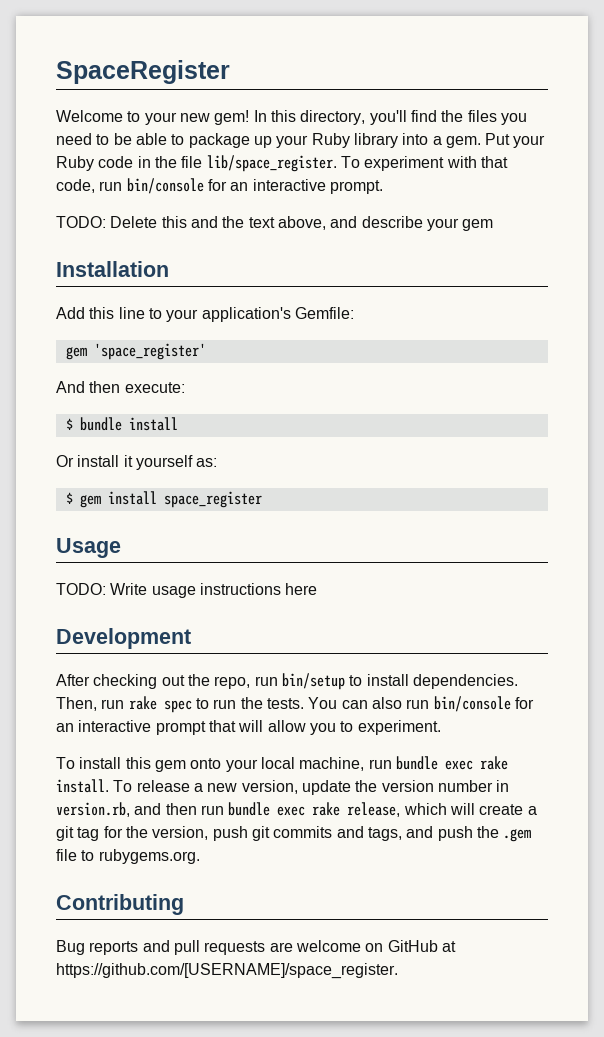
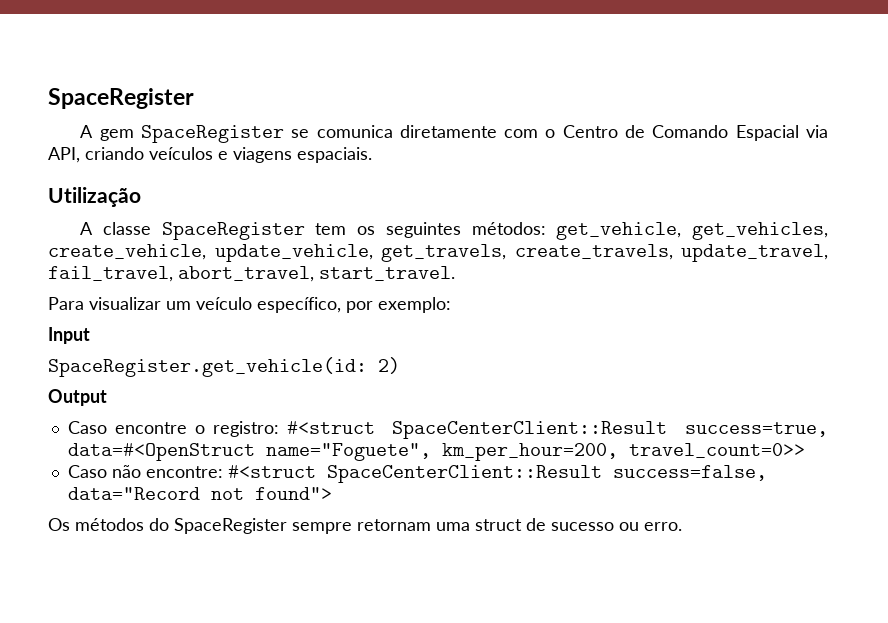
- Welcome to your new gem! In this directory, you'll find the files you need to be able to package up your Ruby library into a gem. Put your Ruby code in the file lib/space_register. To experiment with that code, run bin/console for an interactive prompt.
- TODO: Delete this and the text above, and describe your gem
- Installation
- Add this line to your application's Gemfile:
- gem 'space_register'
- And then execute:
- $ bundle install
- Or install it yourself as:
- $ gem install space_register
- Usage
- TODO: Write usage instructions here
- Development
- After checking out the repo, run bin/setup to install dependencies. Then, run rake spec to run the tests. You can also run bin/console for an interactive prompt that will allow you to experiment.
- To install this gem onto your local machine, run bundle exec rake install. To release a new version, update the version number in version.rb, and then run bundle exec rake release, which will create a git tag for the version, push git commits and tags, and push the .gem file to rubygems.org.
- Contributing
- Bug reports and pull requests are welcome on GitHub at https://github.com/[USERNAME]/space_register.
+ A gem SpaceRegister se comunica diretamente com o Centro de Comando Espacial via API, criando veículos e viagens espaciais.
+ Utilização
+ A classe SpaceRegister tem os seguintes métodos: get_vehicle, get_vehicles, create_vehicle, update_vehicle, get_travels, create_travels, update_travel, fail_travel, abort_travel, start_travel.
+ Para visualizar um veículo específico, por exemplo:
+ Input
+ SpaceRegister.get_vehicle(id: 2)
+ Output
+ Caso encontre o registro: #<struct SpaceCenterClient::Result success=true, data=#<OpenStruct name="Foguete", km_per_hour=200, travel_count=0>>
+ Caso não encontre: #<struct SpaceCenterClient::Result success=false, data="Record not found">
+ Os métodos do SpaceRegister sempre retornam uma struct de sucesso ou erro.

